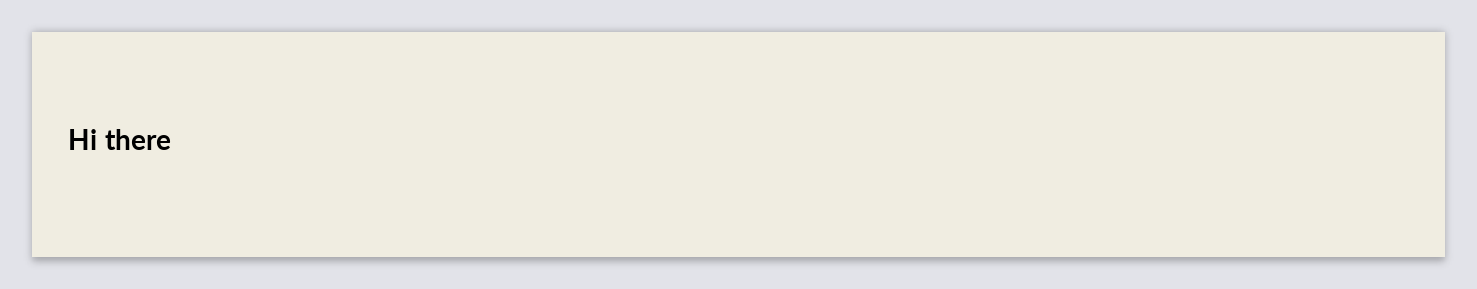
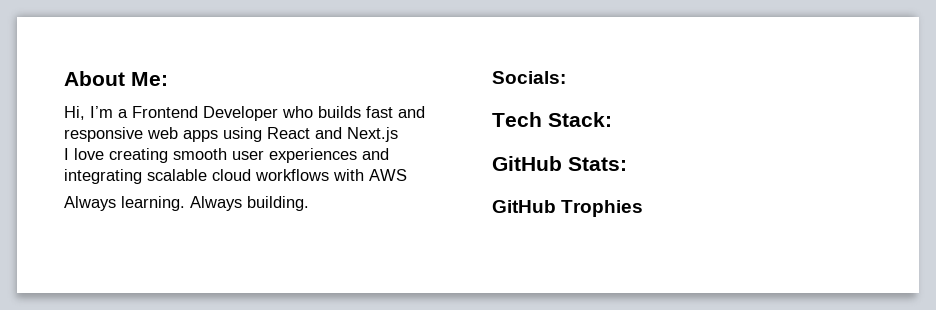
- Hi there
+ About Me:
+ Hi, I’m a Frontend Developer who builds fast and responsive web apps using React and Next.js
+ I love creating smooth user experiences and integrating scalable cloud workflows with AWS
+ Always learning. Always building.
+ Socials:
+ Tech Stack:
+ GitHub Stats:
+ GitHub Trophies

